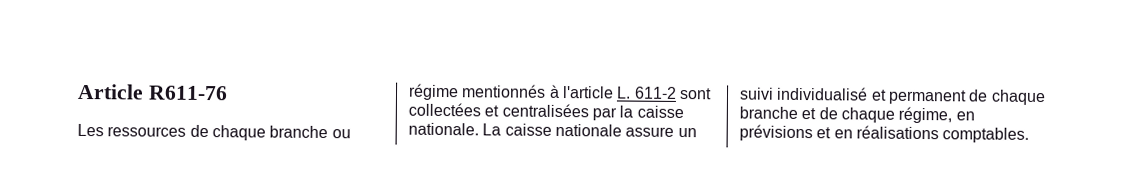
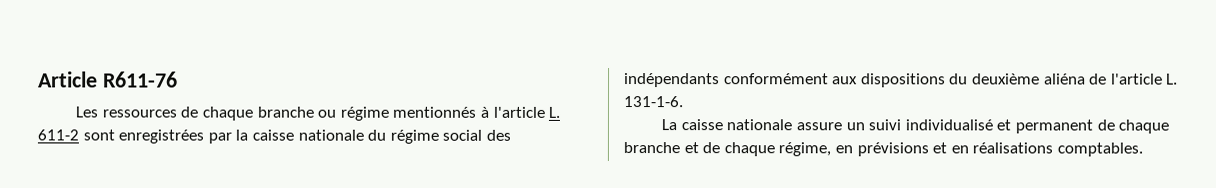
- Les ressources de chaque branche ou régime mentionnés à l'article L. 611-2 sont collectées et centralisées par la caisse nationale. La caisse nationale assure un suivi individualisé et permanent de chaque branche et de chaque régime, en prévisions et en réalisations comptables.
+ Les ressources de chaque branche ou régime mentionnés à l'article L. 611-2 sont enregistrées par la caisse nationale du régime social des indépendants conformément aux dispositions du deuxième aliéna de l'article L. 131-1-6.
+ La caisse nationale assure un suivi individualisé et permanent de chaque branche et de chaque régime, en prévisions et en réalisations comptables.

